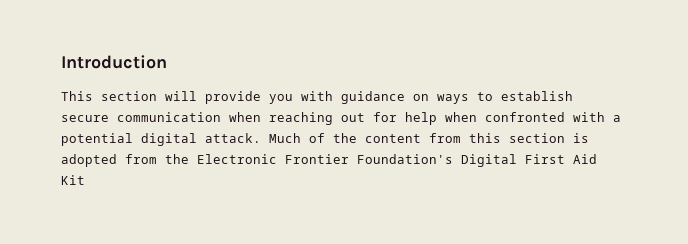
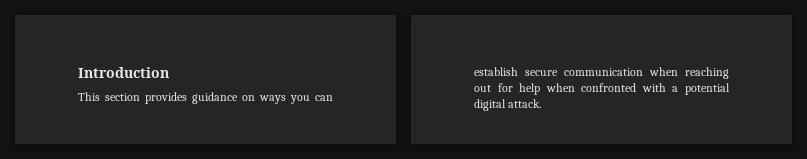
- This section will provide you with guidance on ways to establish secure communication when reaching out for help when confronted with a potential digital attack. Much of the content from this section is adopted from the Electronic Frontier Foundation's Digital First Aid Kit
+ This section provides guidance on ways you can establish secure communication when reaching out for help when confronted with a potential digital attack.

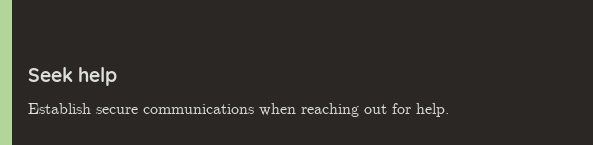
- Introduction
- This section provides guidance on ways you can establish secure communication when reaching out for help when confronted with a potential digital attack.
+ Seek help
+ Establish secure communications when reaching out for help.

